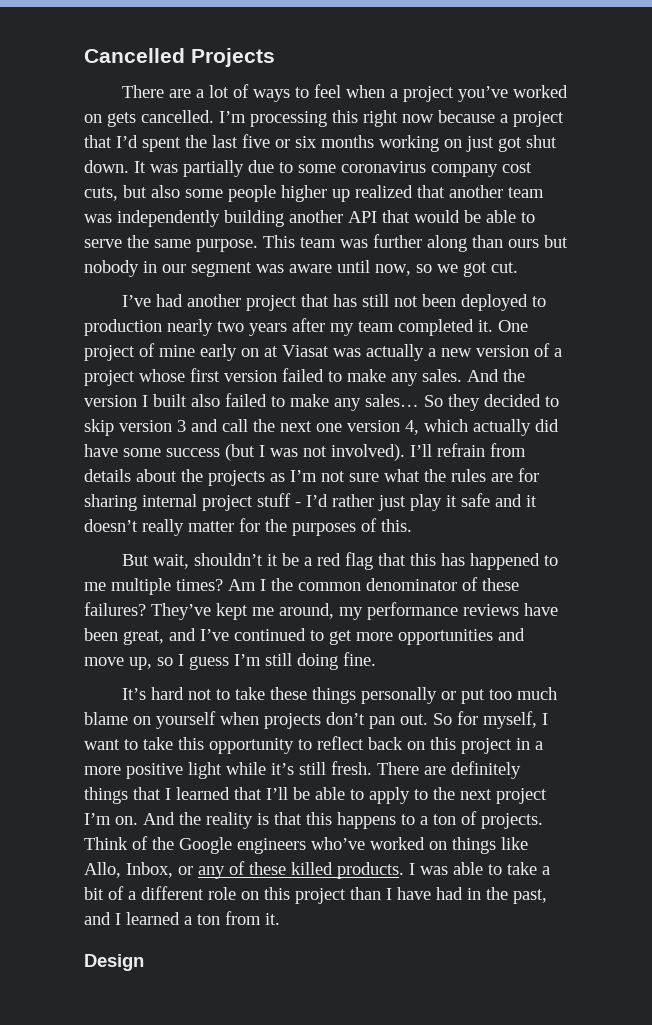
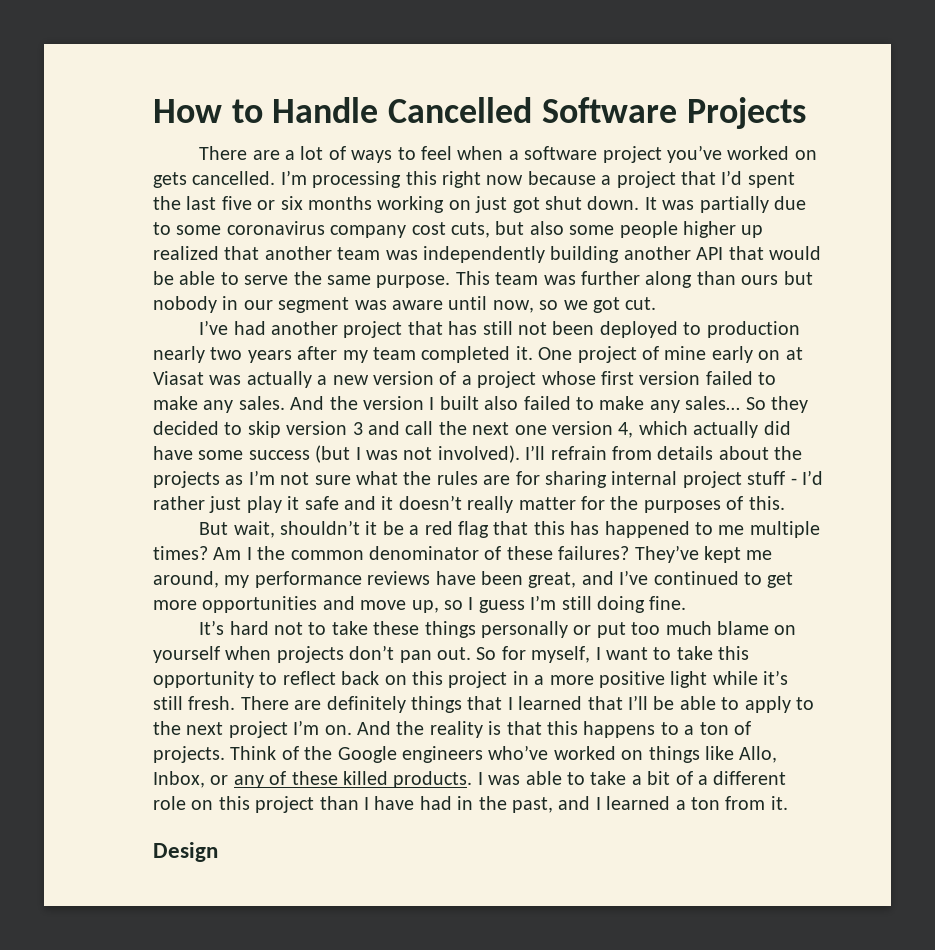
- Cancelled Projects
+ How to Handle Cancelled Software Projects
- There are a lot of ways to feel when a project you’ve worked on gets cancelled.
+ There are a lot of ways to feel when a software project you’ve worked on gets cancelled.

